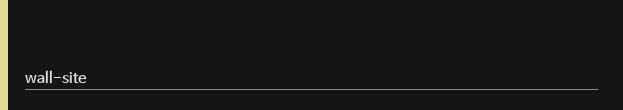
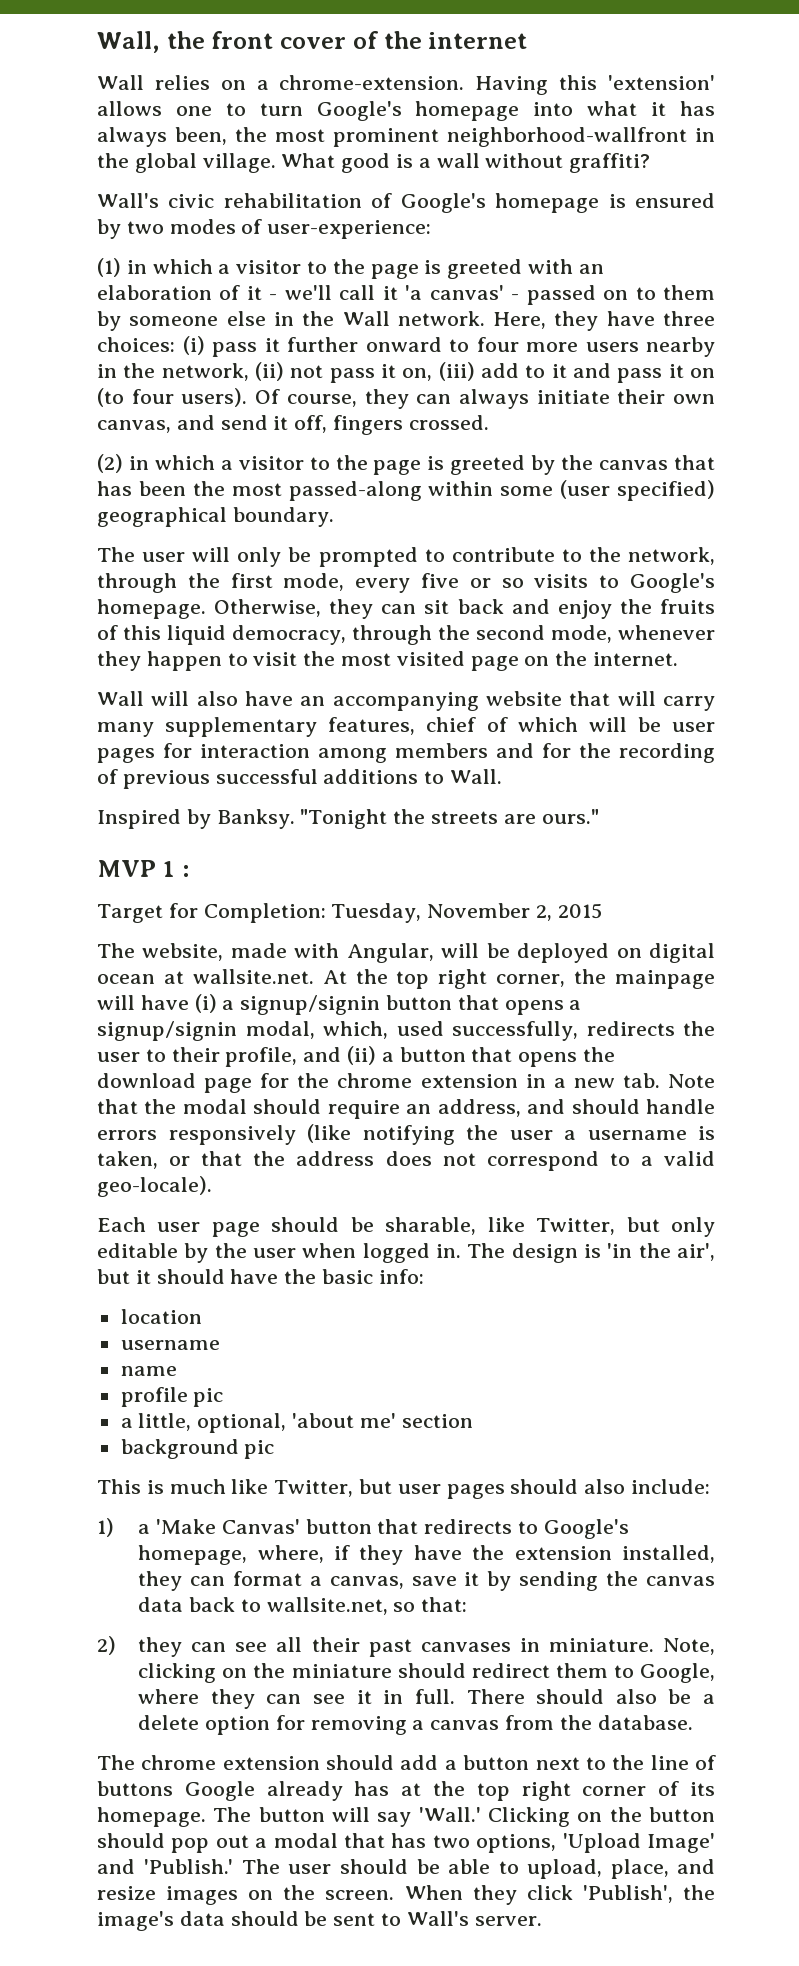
- wall-site
+ Wall, the front cover of the internet
+ Wall relies on a chrome-extension. Having this 'extension' allows one to turn Google's homepage into what it has always been, the most prominent neighborhood-wallfront in the global village. What good is a wall without graffiti?
+ Wall's civic rehabilitation of Google's homepage is ensured by two modes of user-experience:
+ (1) in which a visitor to the page is greeted with an elaboration of it - we'll call it 'a canvas' - passed on to them by someone else in the Wall network. Here, they have three choices: (i) pass it further onward to four more users nearby in the network, (ii) not pass it on, (iii) add to it and pass it on (to four users). Of course, they can always initiate their own canvas, and send it off, fingers crossed.
+ (2) in which a visitor to the page is greeted by the canvas that has been the most passed-along within some (user specified) geographical boundary.
+ The user will only be prompted to contribute to the network, through the first mode, every five or so visits to Google's homepage. Otherwise, they can sit back and enjoy the fruits of this liquid democracy, through the second mode, whenever they happen to visit the most visited page on the internet.
+ Wall will also have an accompanying website that will carry many supplementary features, chief of which will be user pages for interaction among members and for the recording of previous successful additions to Wall.
+ Inspired by Banksy. "Tonight the streets are ours."
+ MVP 1 :
+ Target for Completion: Tuesday, November 2, 2015
+ The website, made with Angular, will be deployed on digital ocean at wallsite.net. At the top right corner, the mainpage will have (i) a signup/signin button that opens a signup/signin modal, which, used successfully, redirects the user to their profile, and (ii) a button that opens the download page for the chrome extension in a new tab. Note that the modal should require an address, and should handle errors responsively (like notifying the user a username is taken, or that the address does not correspond to a valid geo-locale).
+ Each user page should be sharable, like Twitter, but only editable by the user when logged in. The design is 'in the air', but it should have the basic info:
+ location
+ username
+ name
+ profile pic
+ a little, optional, 'about me' section
+ background pic
+ This is much like Twitter, but user pages should also include:
+ 1) a 'Make Canvas' button that redirects to Google's homepage, where, if they have the extension installed, they can format a canvas, save it by sending the canvas data back to wallsite.net, so that:
+ 2) they can see all their past canvases in miniature. Note, clicking on the miniature should redirect them to Google, where they can see it in full. There should also be a delete option for removing a canvas from the database.
+ The chrome extension should add a button next to the line of buttons Google already has at the top right corner of its homepage. The button will say 'Wall.' Clicking on the button should pop out a modal that has two options, 'Upload Image' and 'Publish.' The user should be able to upload, place, and resize images on the screen. When they click 'Publish', the image's data should be sent to Wall's server.

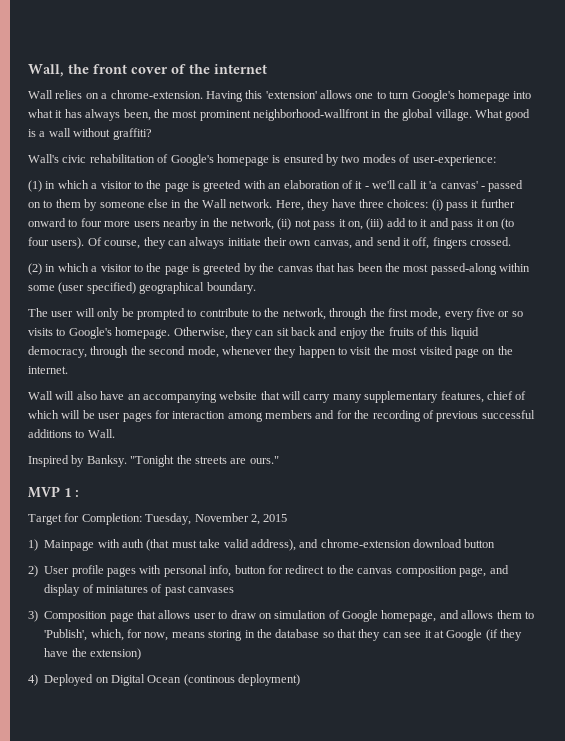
- The website, made with Angular, will be deployed on digital ocean at wallsite.net. At the top right corner, the mainpage will have (i) a signup/signin button that opens a signup/signin modal, which, used successfully, redirects the user to their profile, and (ii) a button that opens the download page for the chrome extension in a new tab. Note that the modal should require an address, and should handle errors responsively (like notifying the user a username is taken, or that the address does not correspond to a valid geo-locale).
- Each user page should be sharable, like Twitter, but only editable by the user when logged in. The design is 'in the air', but it should have the basic info:
- location
- username
- name
- profile pic
- a little, optional, 'about me' section
- background pic
- This is much like Twitter, but user pages should also include:
- 1) a 'Make Canvas' button that redirects to Google's homepage, where, if they have the extension installed, they can format a canvas, save it by sending the canvas data back to wallsite.net, so that:
- 2) they can see all their past canvases in miniature. Note, clicking on the miniature should redirect them to Google, where they can see it in full. There should also be a delete option for removing a canvas from the database.
- The chrome extension should add a button next to the line of buttons Google already has at the top right corner of its homepage. The button will say 'Wall.' Clicking on the button should pop out a modal that has two options, 'Upload Image' and 'Publish.' The user should be able to upload, place, and resize images on the screen. When they click 'Publish', the image's data should be sent to Wall's server.
+ 1) Mainpage with auth (that must take valid address), and chrome-extension download button
+ 2) User profile pages with personal info, button for redirect to the canvas composition page, and display of miniatures of past canvases
+ 3) Composition page that allows user to draw on simulation of Google homepage, and allows them to 'Publish', which, for now, means storing in the database so that they can see it at Google (if they have the extension)
+ 4) Deployed on Digital Ocean (continous deployment)

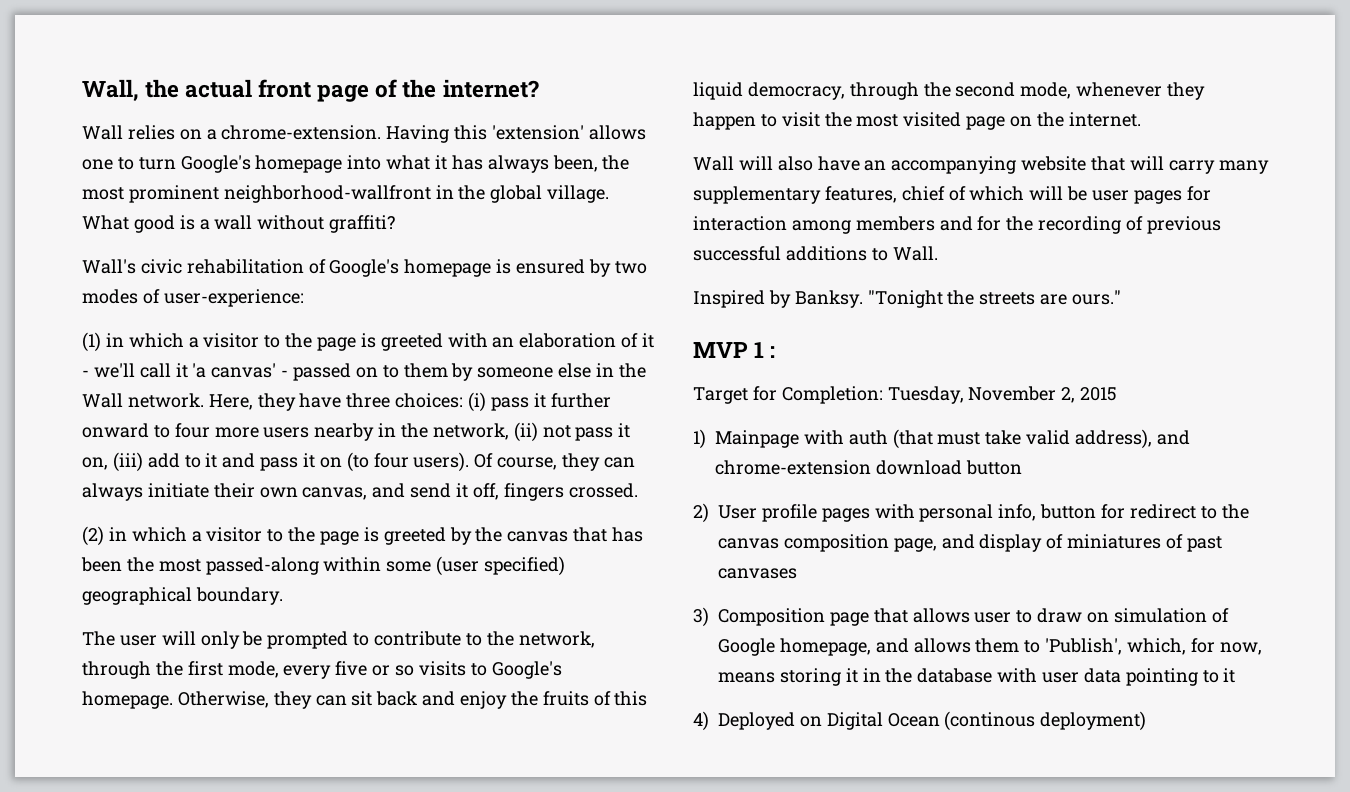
- Wall, the front cover of the internet
+ Wall, the actual front page of the internet?
- 3) Composition page that allows user to draw on simulation of Google homepage, and allows them to 'Publish', which, for now, means storing in the database so that they can see it at Google (if they have the extension)
+ 3) Composition page that allows user to draw on simulation of Google homepage, and allows them to 'Publish', which, for now, means storing it in the database with user data pointing to it

